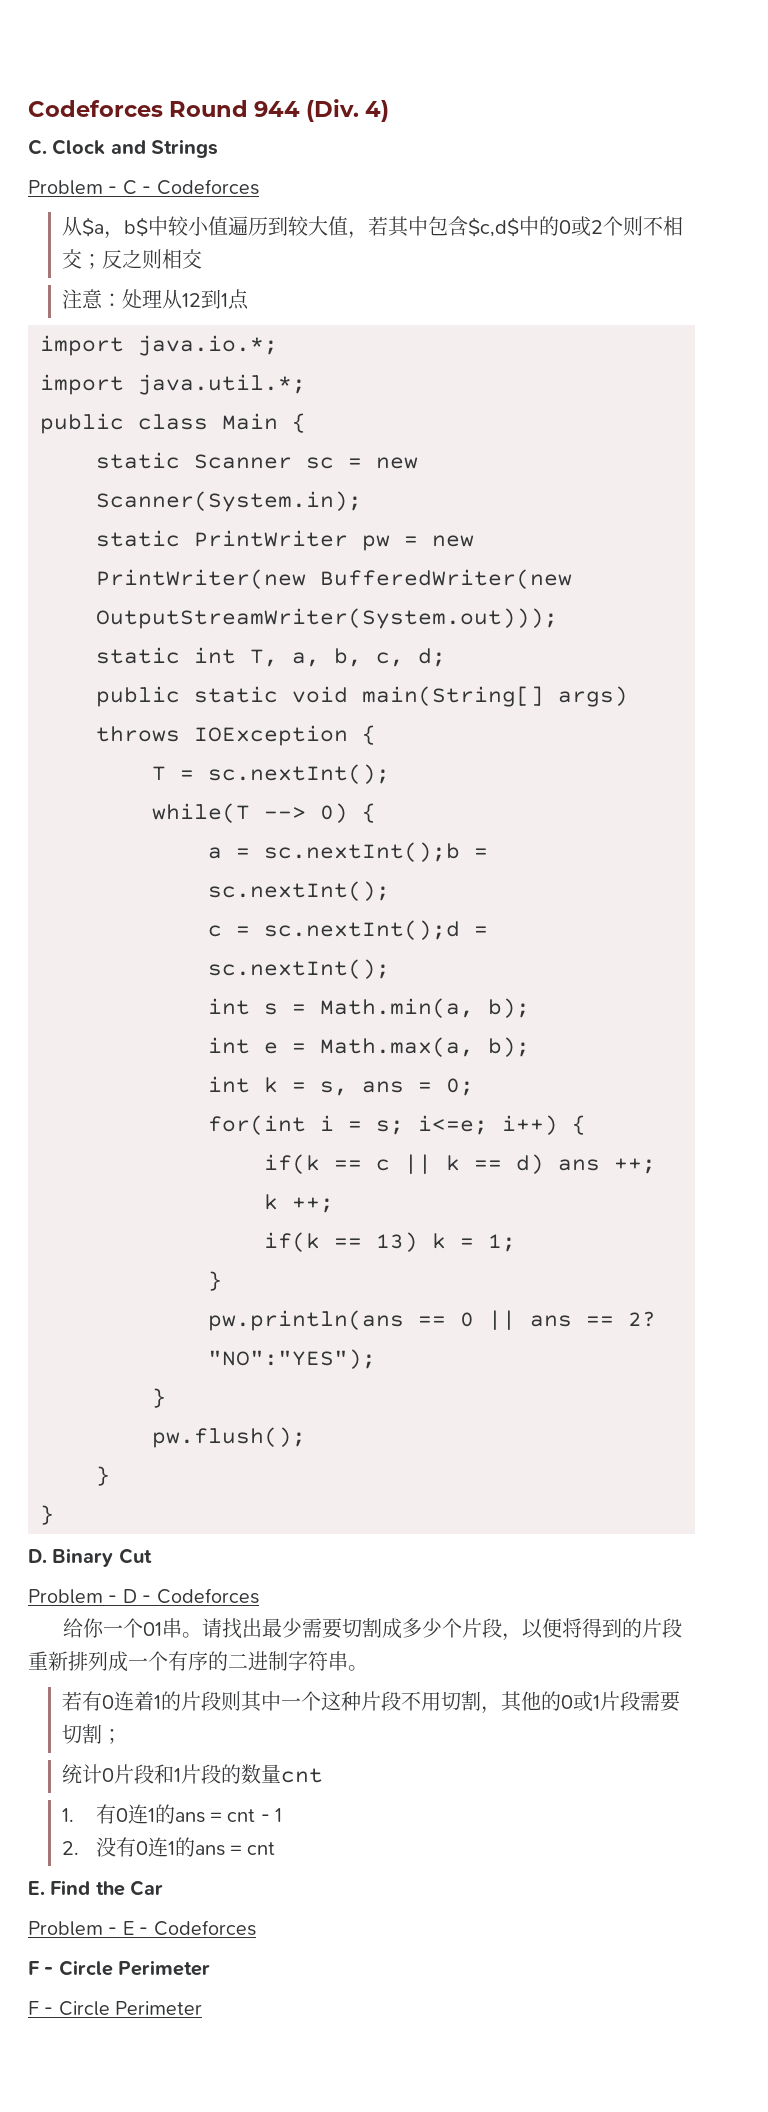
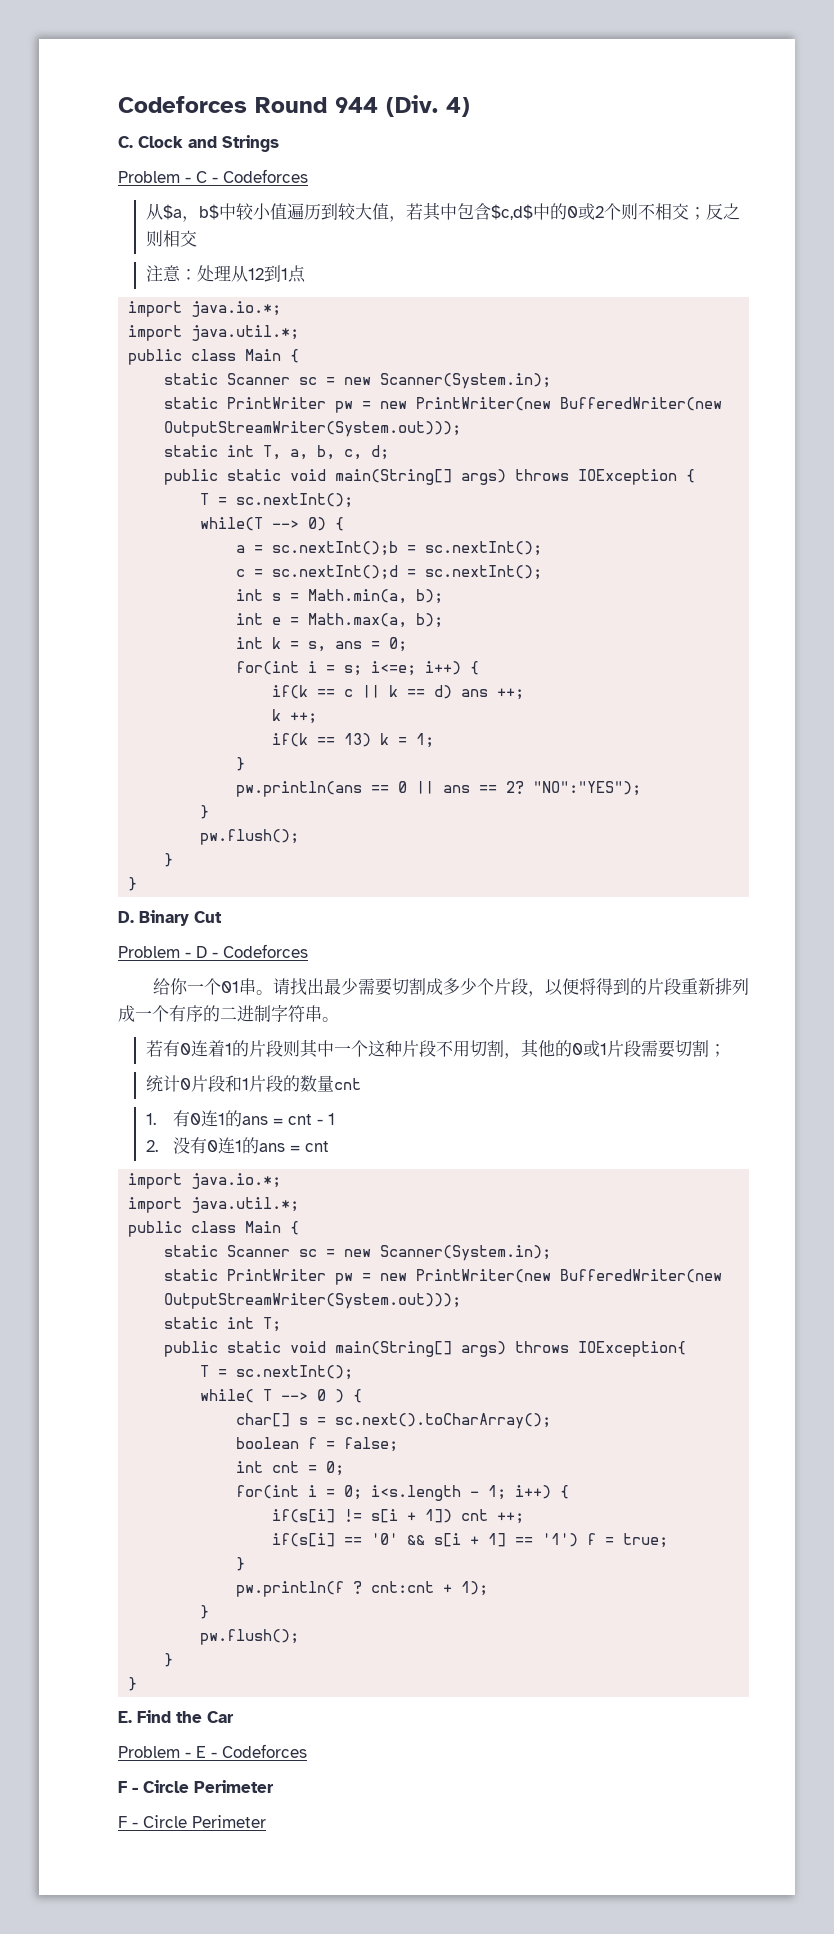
  2.没有0连1的ans = cnt
+ import java.io.*;
+ import java.util.*;
+ public class Main {
+ static Scanner sc = new Scanner(System.in);
+ static PrintWriter pw = new PrintWriter(new BufferedWriter(new OutputStreamWriter(System.out)));
+ static int T;
+ public static void main(String[] args) throws IOException{
+ T = sc.nextInt();
+ while( T --> 0 ) {
+ char[] s = sc.next().toCharArray();
+ boolean f = false;
+ int cnt = 0;
+ for(int i = 0; i<s.length - 1; i++) {
+ if(s[i] != s[i + 1]) cnt ++;
+ if(s[i] == '0' && s[i + 1] == '1') f = true;
+ }
+ pw.println(f ? cnt:cnt + 1);
+ }
+ pw.flush();
+ }
+ }

